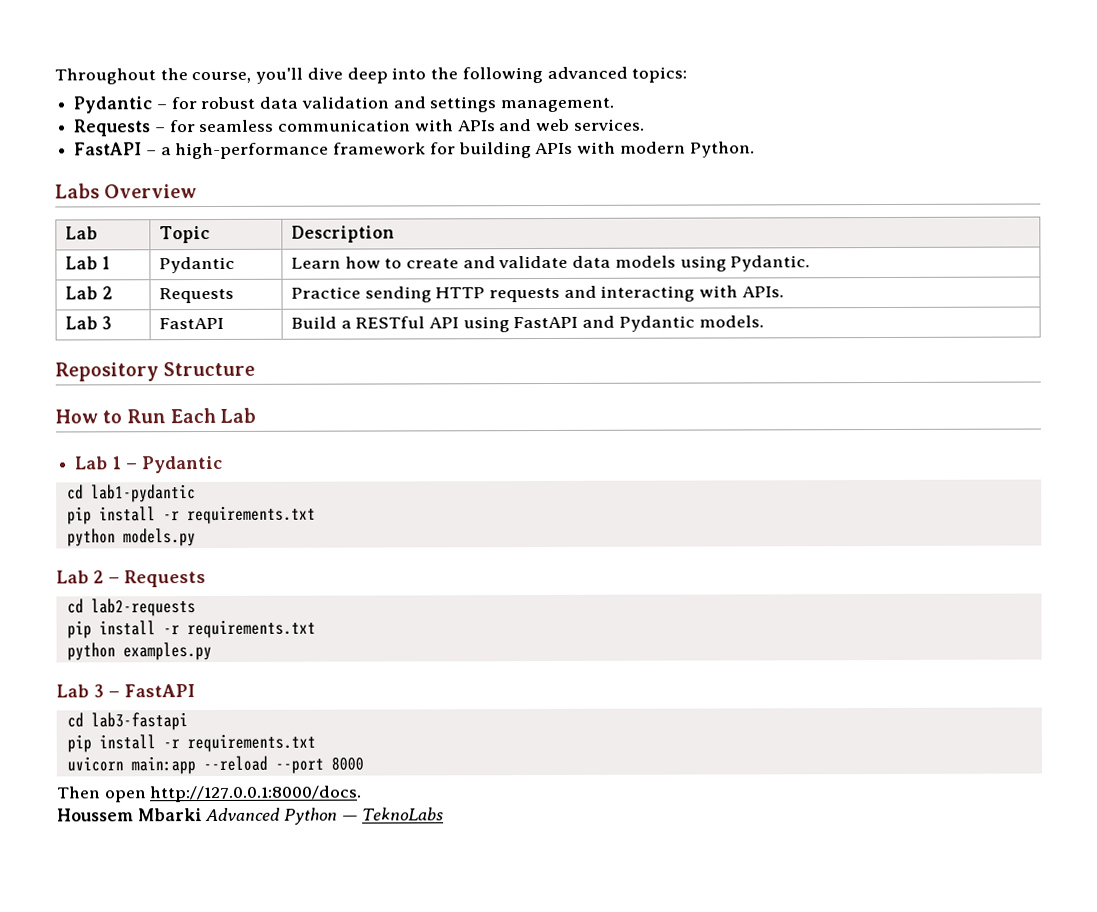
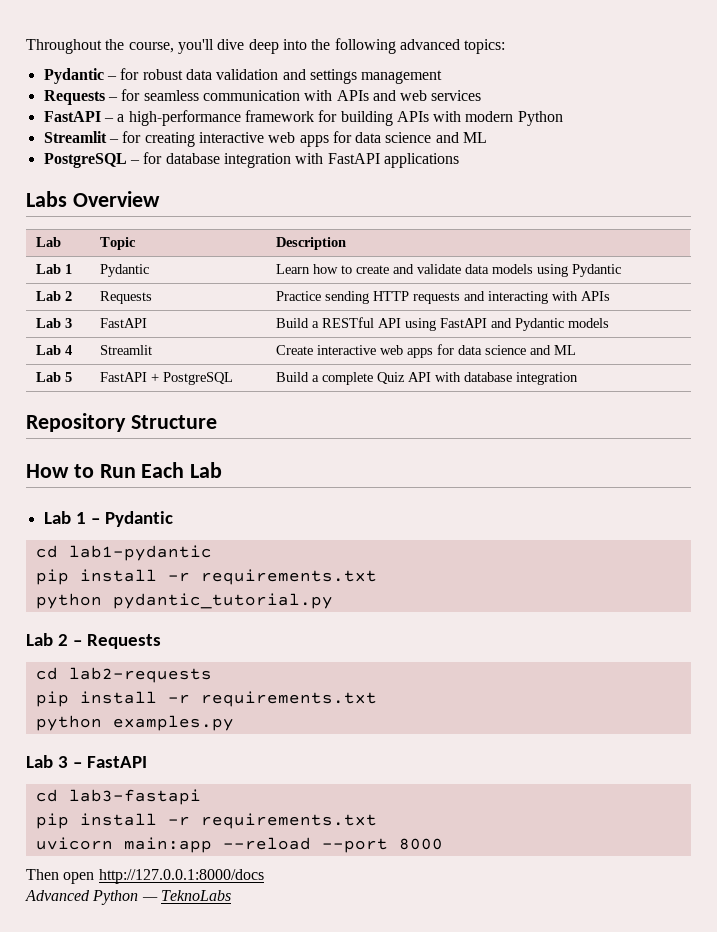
- Pydantic – for robust data validation and settings management.
+ Pydantic – for robust data validation and settings management
- Requests – for seamless communication with APIs and web services.
+ Requests – for seamless communication with APIs and web services
- FastAPI – a high-performance framework for building APIs with modern Python.
+ FastAPI – a high-performance framework for building APIs with modern Python
+ Streamlit – for creating interactive web apps for data science and ML
+ PostgreSQL – for database integration with FastAPI applications
- Lab 1 | Pydantic | Learn how to create and validate data models using Pydantic.
+ Lab 1 | Pydantic | Learn how to create and validate data models using Pydantic
- Lab 2 | Requests | Practice sending HTTP requests and interacting with APIs.
+ Lab 2 | Requests | Practice sending HTTP requests and interacting with APIs
- Lab 3 | FastAPI | Build a RESTful API using FastAPI and Pydantic models.
+ Lab 3 | FastAPI | Build a RESTful API using FastAPI and Pydantic models
+ Lab 4 | Streamlit | Create interactive web apps for data science and ML
+ Lab 5 | FastAPI + PostgreSQL | Build a complete Quiz API with database integration
- python models.py
+ python pydantic_tutorial.py
- Then open http://127.0.0.1:8000/docs.
- Houssem Mbarki Advanced Python — TeknoLabs
+ Then open http://127.0.0.1:8000/docs
+ Advanced Python — TeknoLabs

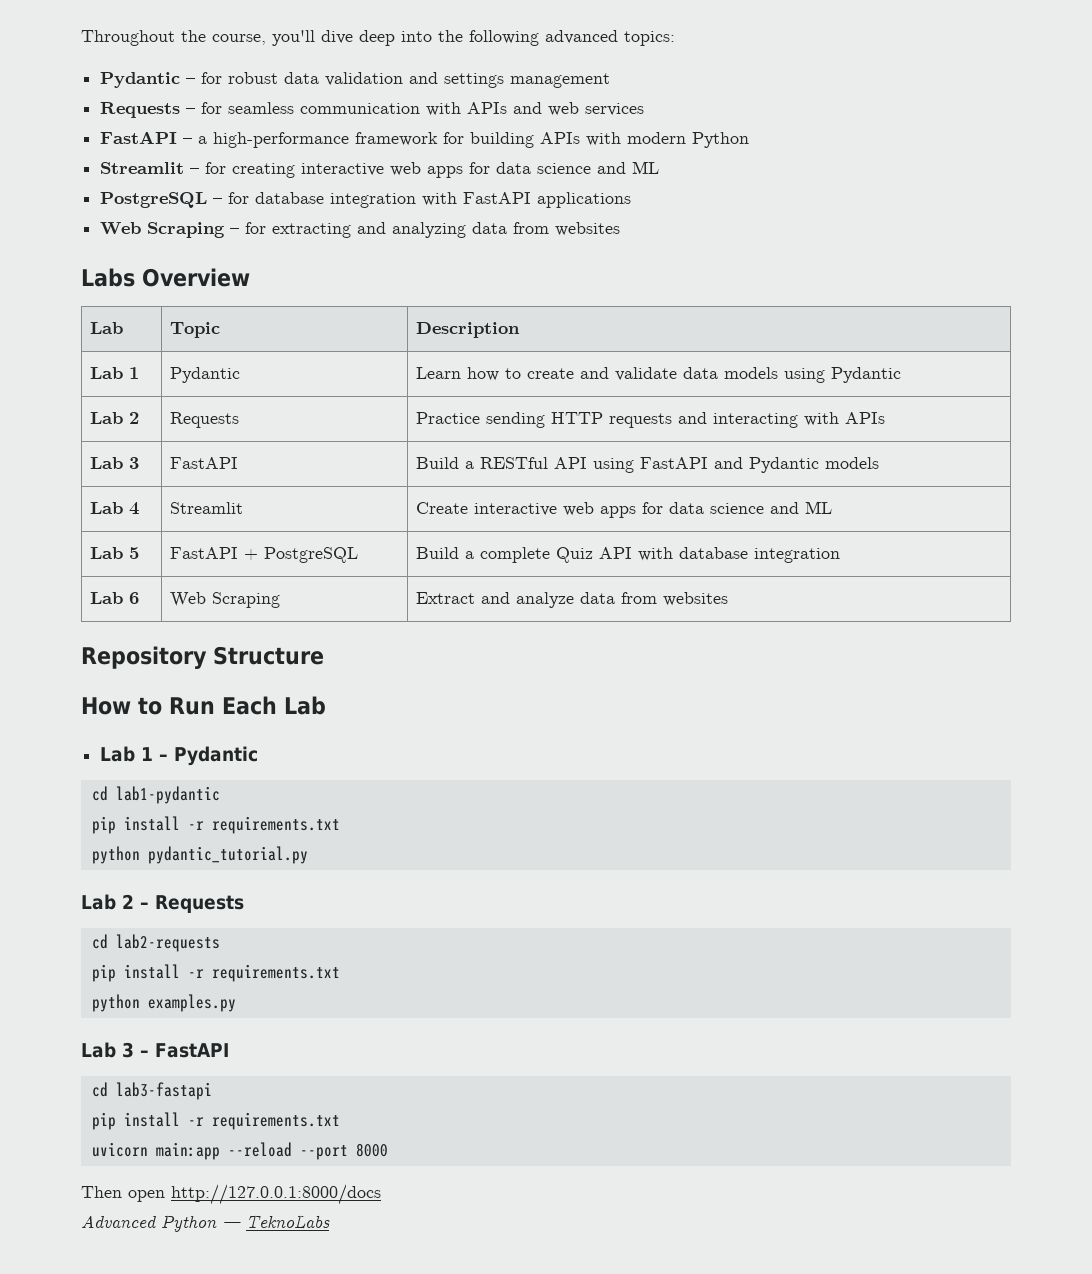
+ Web Scraping – for extracting and analyzing data from websites
+ Lab 6 | Web Scraping | Extract and analyze data from websites

